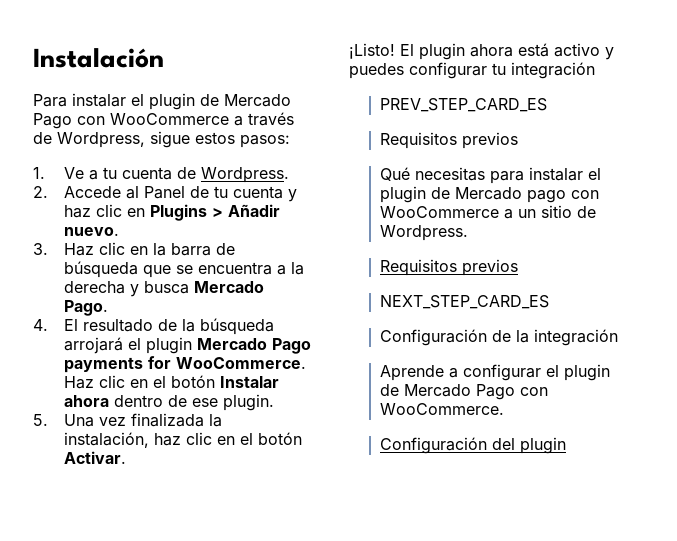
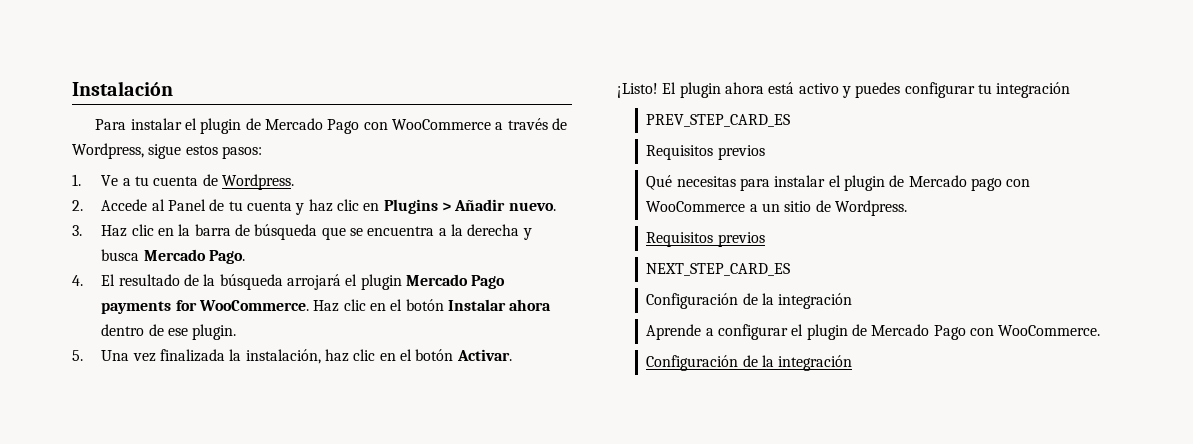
  Aprende a configurar el plugin de Mercado Pago con WooCommerce.
- Configuración del plugin
+ Configuración de la integración

